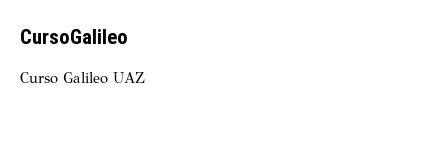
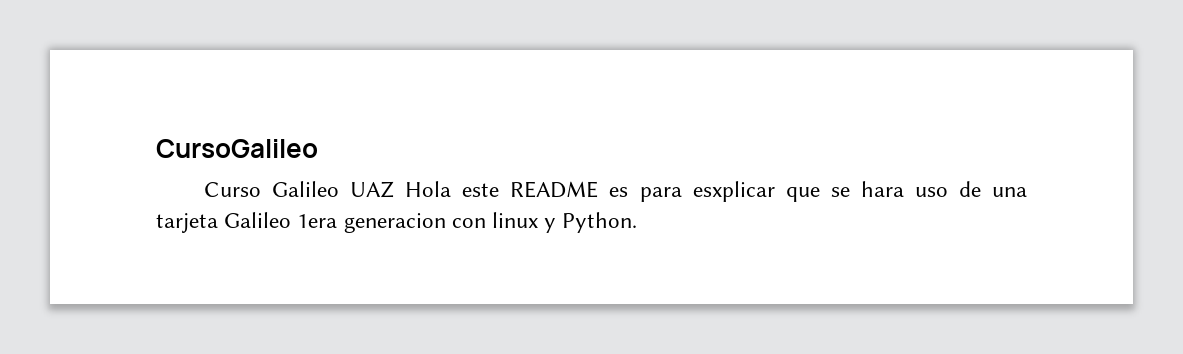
- Curso Galileo UAZ
+ Curso Galileo UAZ Hola este README es para esxplicar que se hara uso de una tarjeta Galileo 1era generacion con linux y Python.

